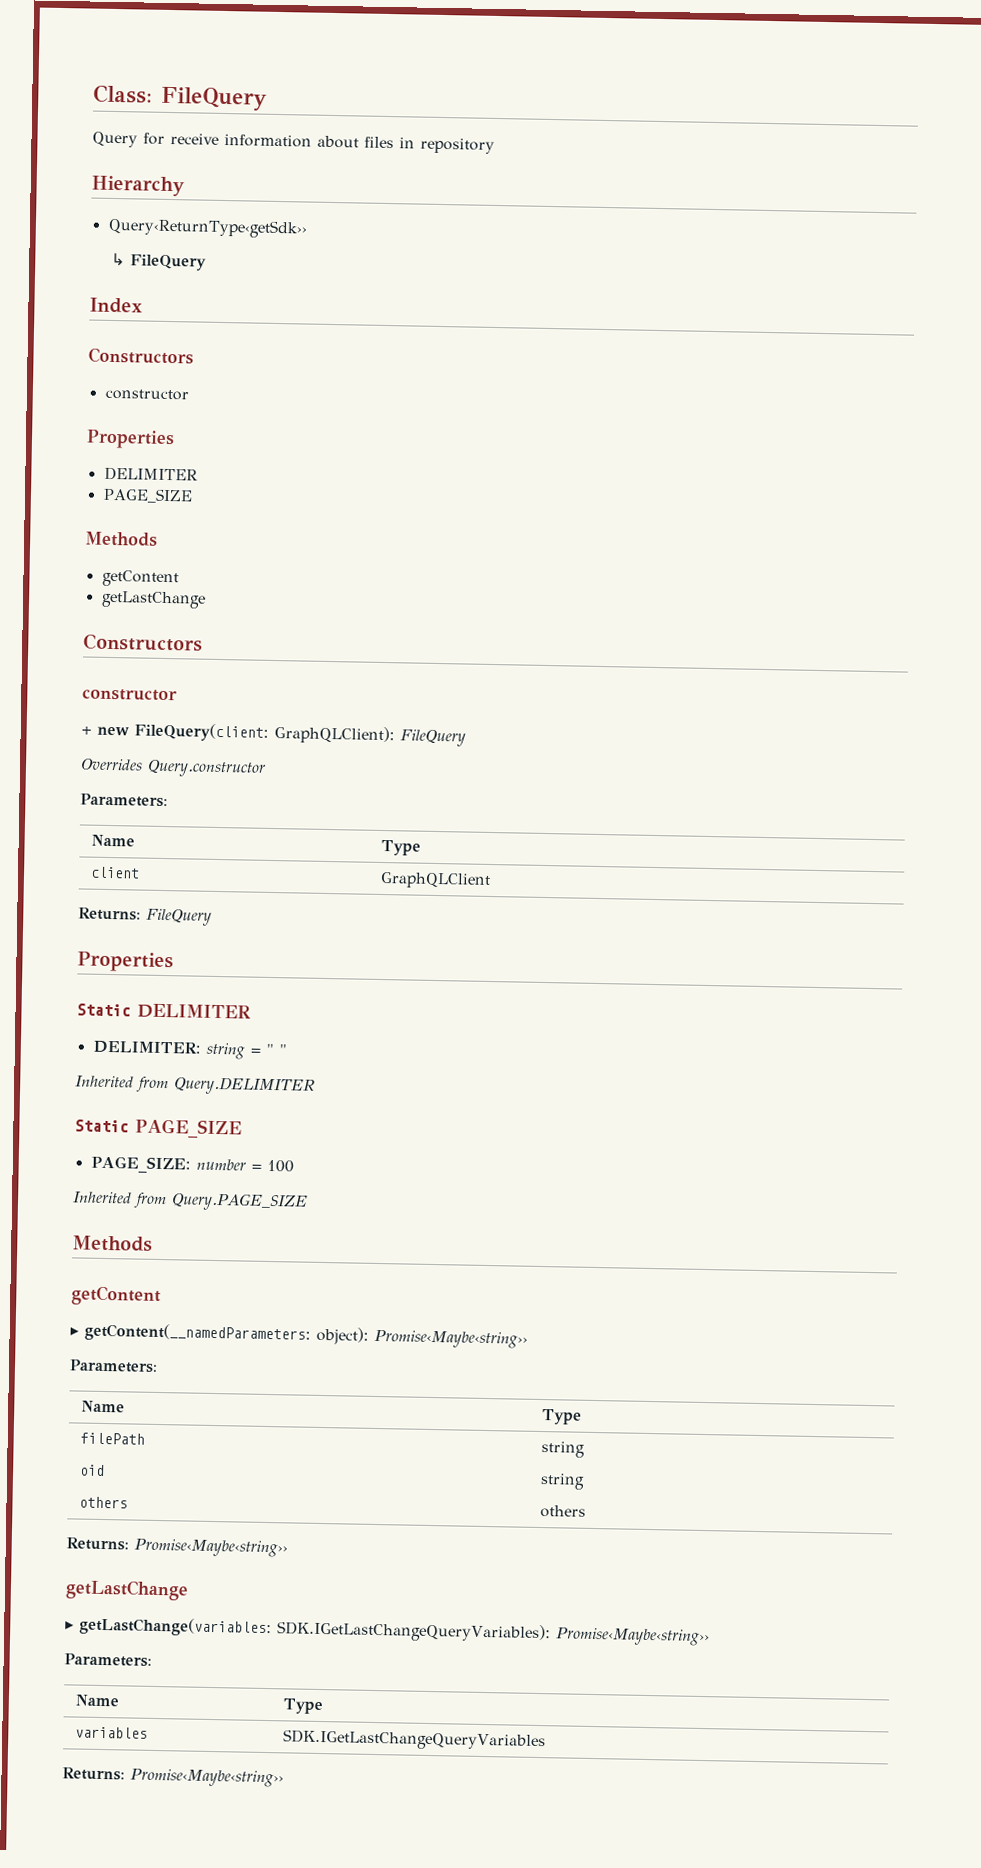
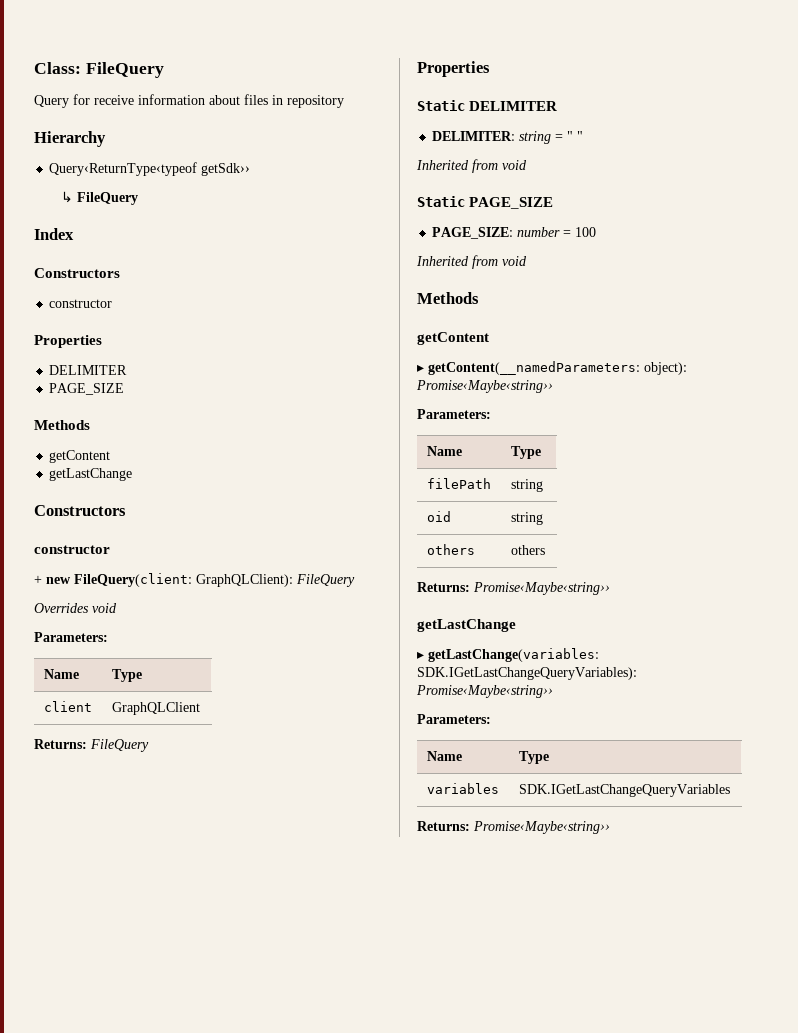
- Query‹ReturnType‹getSdk››
+ Query‹ReturnType‹typeof getSdk››
- Overrides Query.constructor
+ Overrides void
  DELIMITER: string = " "
- Inherited from Query.DELIMITER
+ Inherited from void
  PAGE_SIZE: number = 100
- Inherited from Query.PAGE_SIZE
+ Inherited from void

